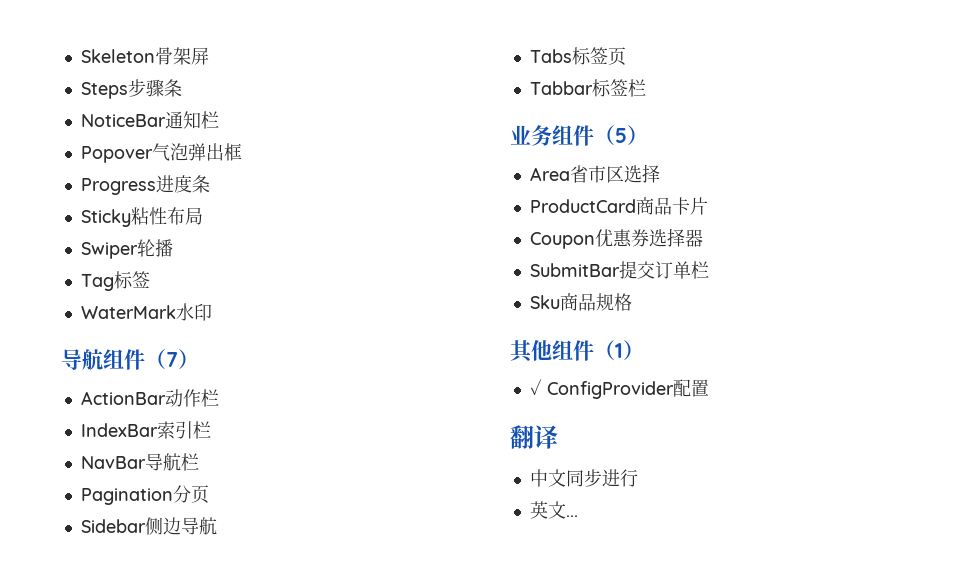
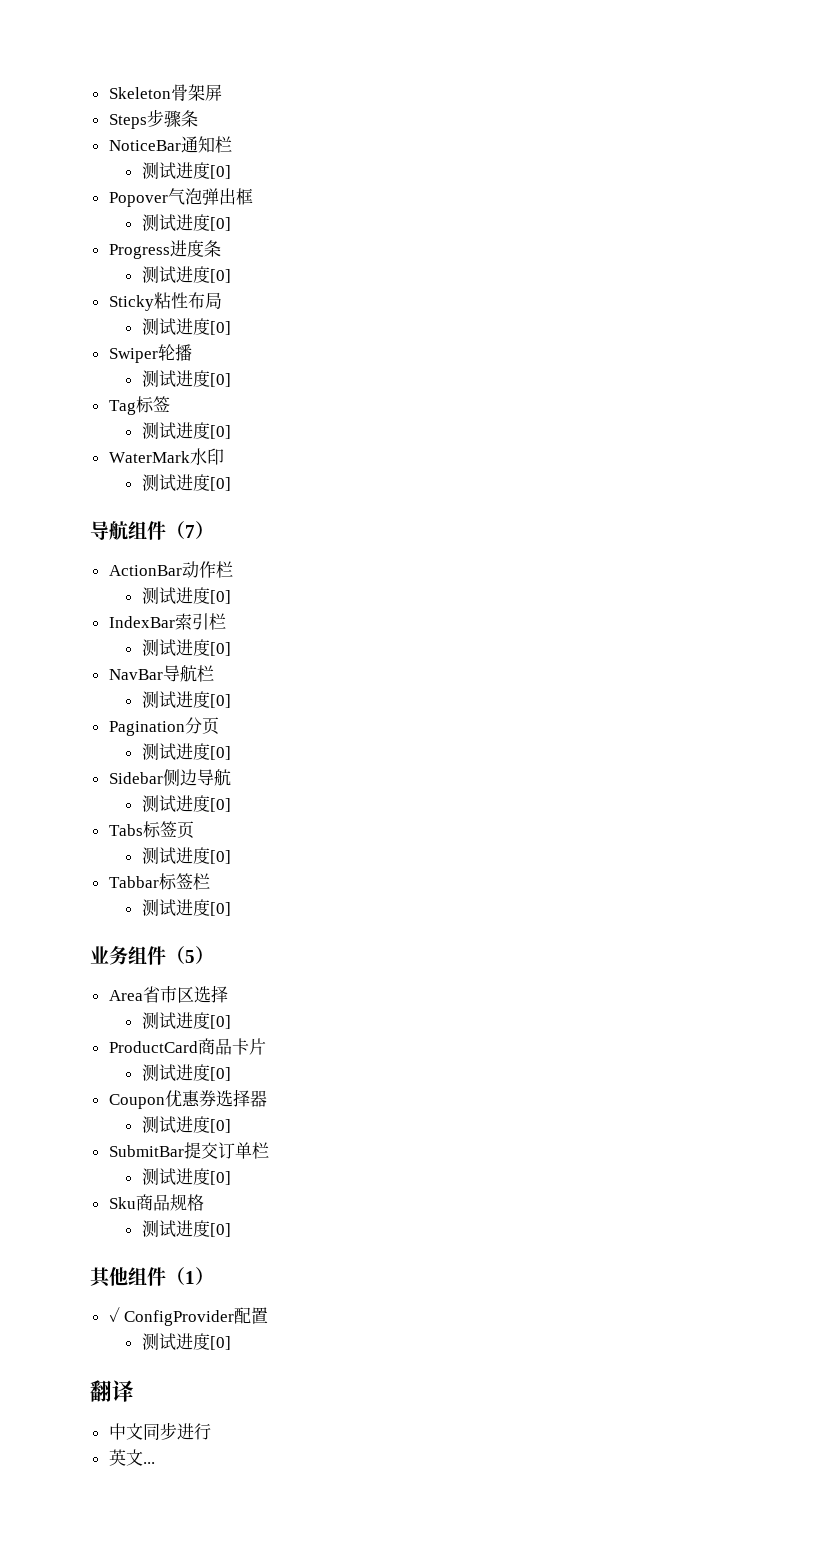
  NoticeBar通知栏
+ 测试进度[0]
  Popover气泡弹出框
+ 测试进度[0]
  Progress进度条
+ 测试进度[0]
  Sticky粘性布局
+ 测试进度[0]
  Swiper轮播
+ 测试进度[0]
  Tag标签
+ 测试进度[0]
  WaterMark水印
+ 测试进度[0]
  ActionBar动作栏
+ 测试进度[0]
  IndexBar索引栏
+ 测试进度[0]
  NavBar导航栏
+ 测试进度[0]
  Pagination分页
+ 测试进度[0]
  Sidebar侧边导航
+ 测试进度[0]
  Tabs标签页
+ 测试进度[0]
  Tabbar标签栏
+ 测试进度[0]
  Area省市区选择
+ 测试进度[0]
  ProductCard商品卡片
+ 测试进度[0]
  Coupon优惠券选择器
+ 测试进度[0]
  SubmitBar提交订单栏
+ 测试进度[0]
  Sku商品规格
+ 测试进度[0]
  ✓ ConfigProvider配置
+ 测试进度[0]

